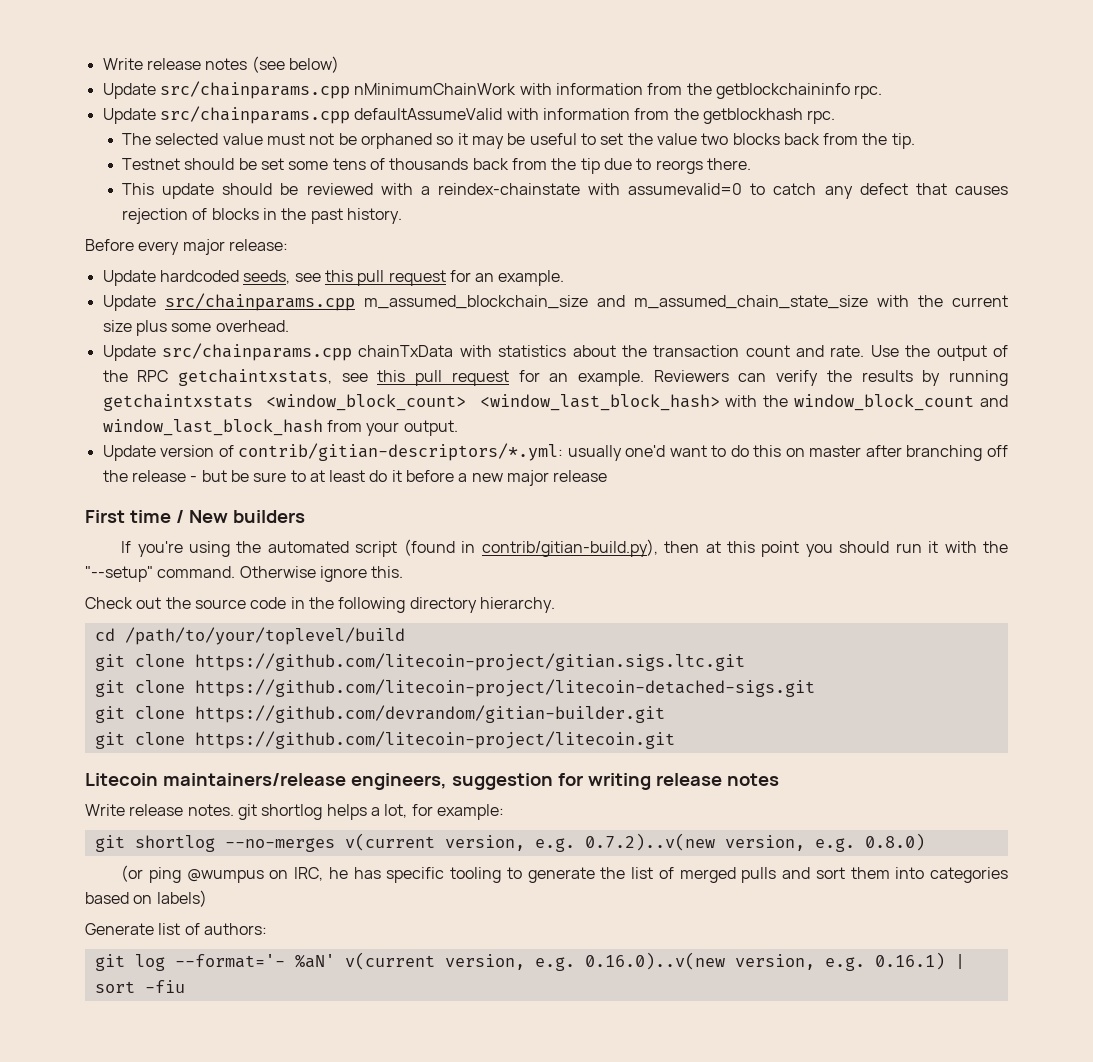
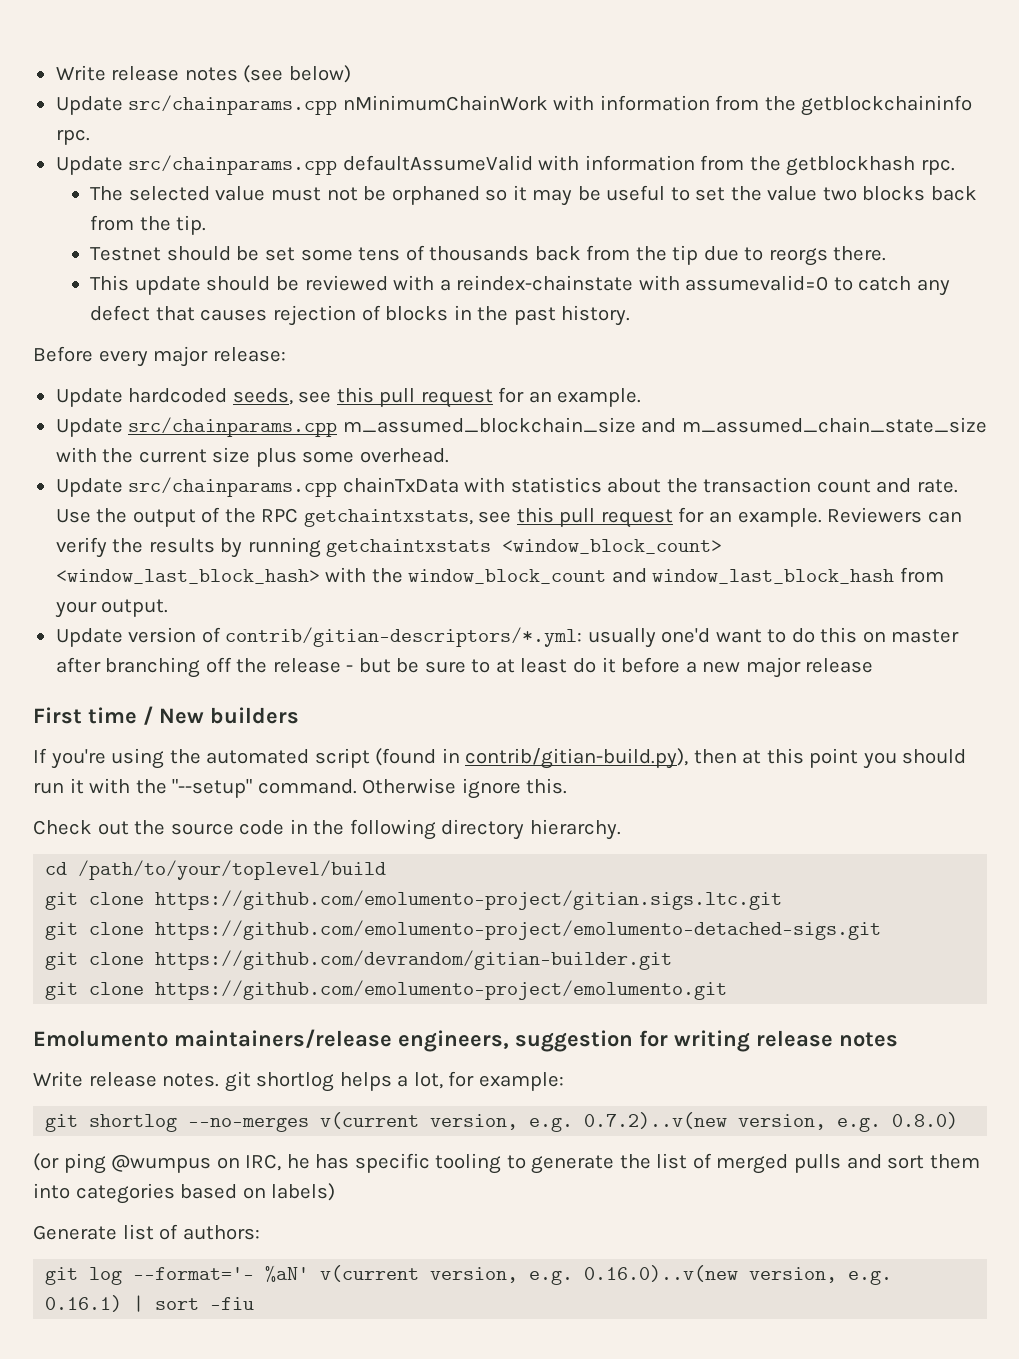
- git clone https://github.com/litecoin-project/gitian.sigs.ltc.git
- git clone https://github.com/litecoin-project/litecoin-detached-sigs.git
+ git clone https://github.com/emolumento-project/gitian.sigs.ltc.git
+ git clone https://github.com/emolumento-project/emolumento-detached-sigs.git
- git clone https://github.com/litecoin-project/litecoin.git
- Litecoin maintainers/release engineers, suggestion for writing release notes
+ git clone https://github.com/emolumento-project/emolumento.git
+ Emolumento maintainers/release engineers, suggestion for writing release notes

